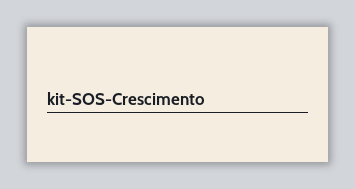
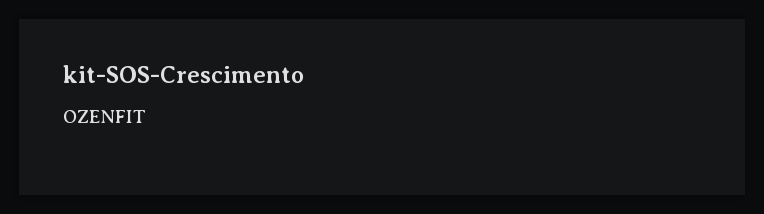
+ OZENFIT

